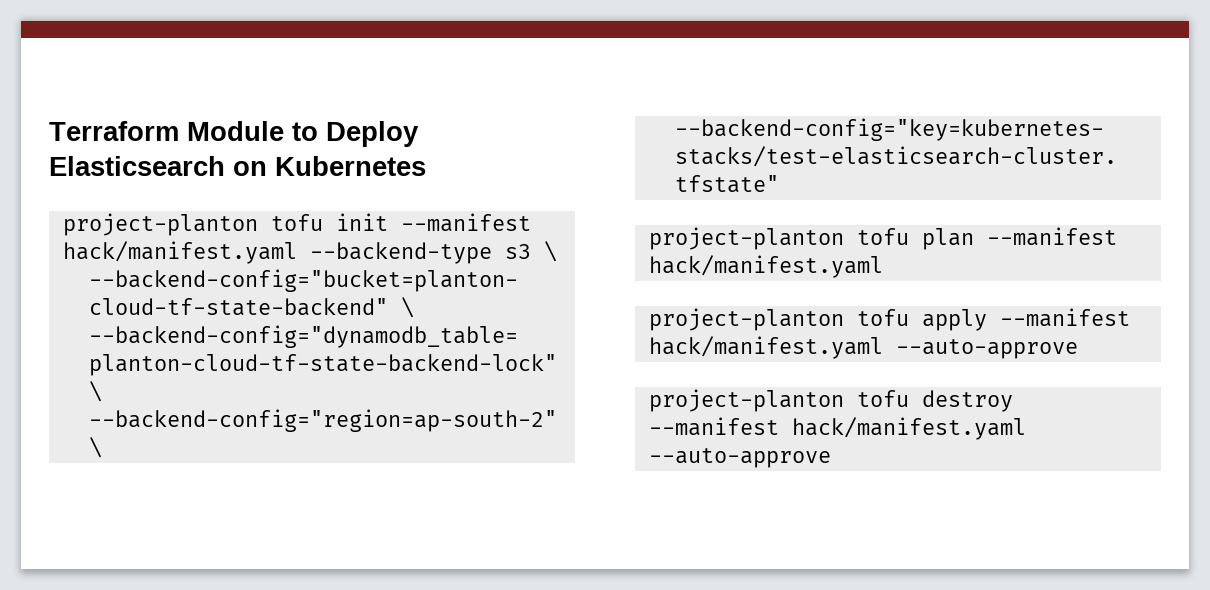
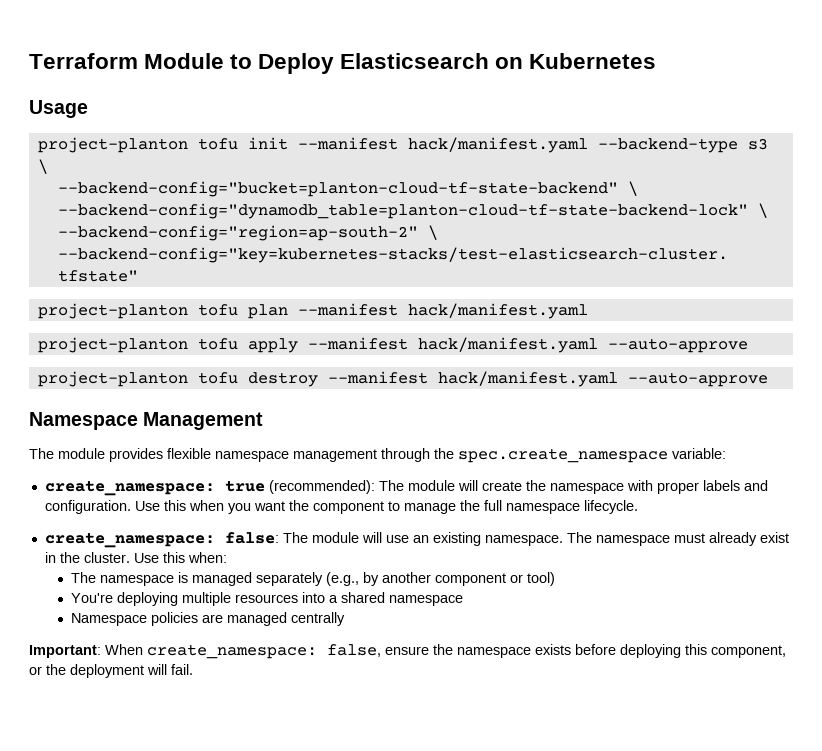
+ Usage
+ Namespace Management
+ The module provides flexible namespace management through the spec.create_namespace variable:
+ create_namespace: true (recommended): The module will create the namespace with proper labels and configuration. Use this when you want the component to manage the full namespace lifecycle.
+ create_namespace: false: The module will use an existing namespace. The namespace must already exist in the cluster. Use this when:
+ The namespace is managed separately (e.g., by another component or tool)
+ You're deploying multiple resources into a shared namespace
+ Namespace policies are managed centrally
+ Important: When create_namespace: false, ensure the namespace exists before deploying this component, or the deployment will fail.

